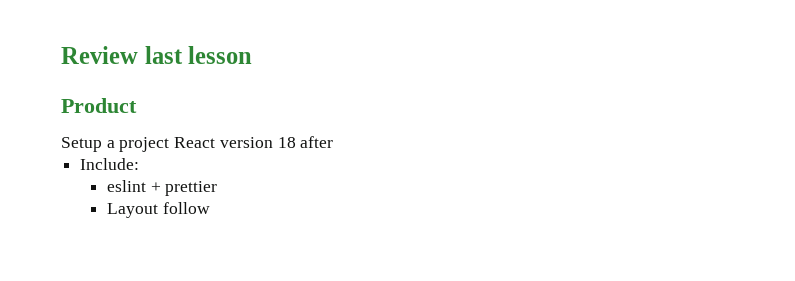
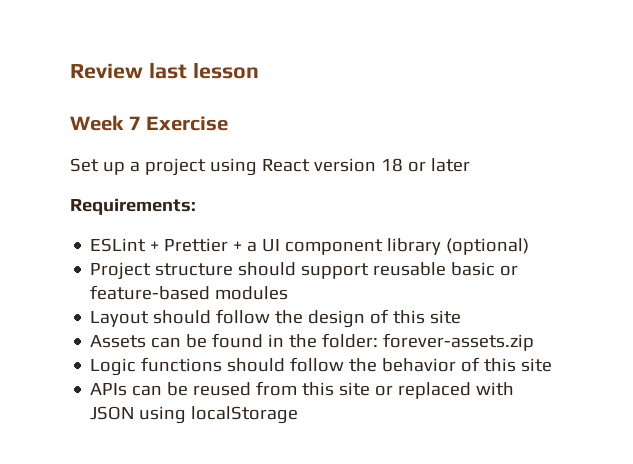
- Product
- Setup a project React version 18 after
- Include:
- eslint + prettier
- Layout follow
+ Week 7 Exercise
+ Set up a project using React version 18 or later
+ Requirements:
+ ESLint + Prettier + a UI component library (optional)
+ Project structure should support reusable basic or feature-based modules
+ Layout should follow the design of this site
+ Assets can be found in the folder: forever-assets.zip
+ Logic functions should follow the behavior of this site
+ APIs can be reused from this site or replaced with JSON using localStorage

